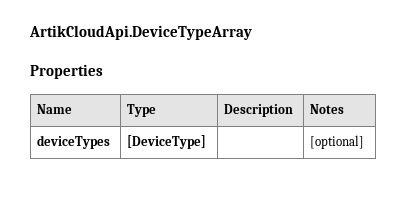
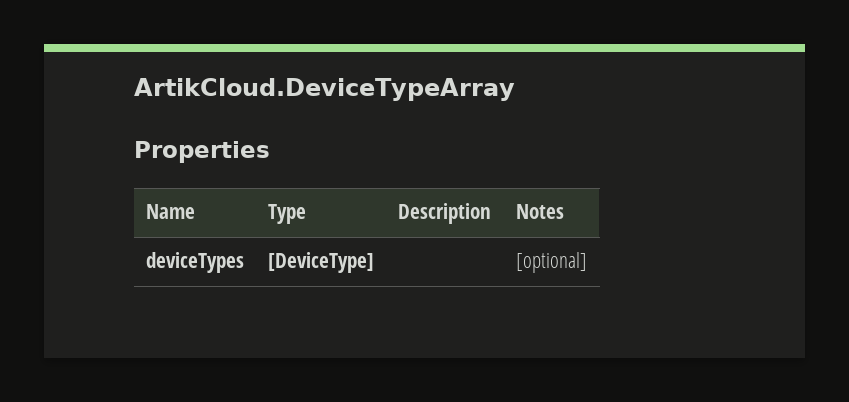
- ArtikCloudApi.DeviceTypeArray
+ ArtikCloud.DeviceTypeArray

